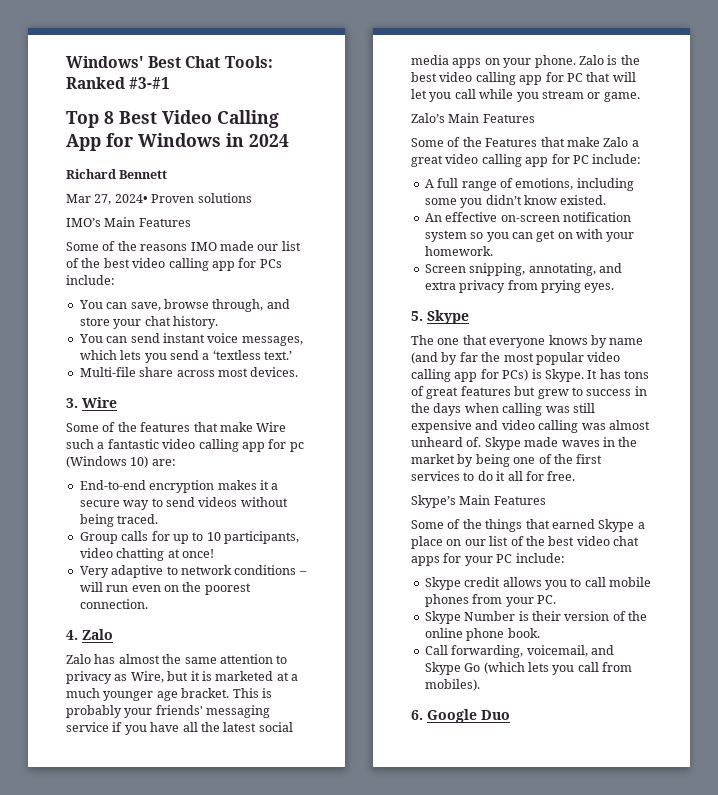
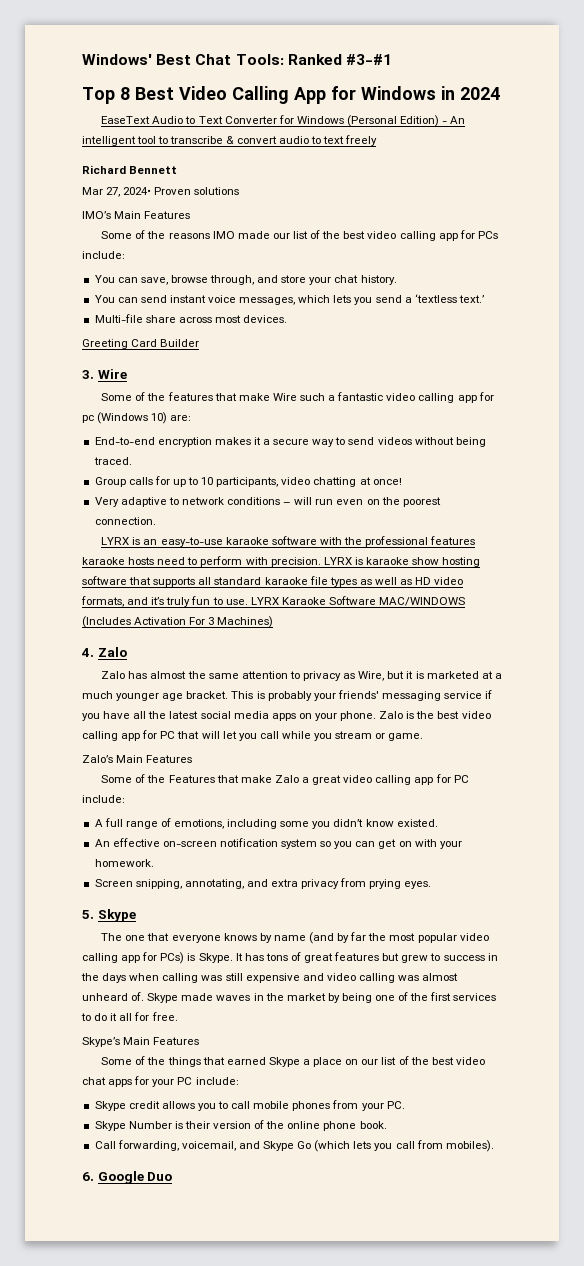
+ EaseText Audio to Text Converter for Windows (Personal Edition) - An intelligent tool to transcribe & convert audio to text freely
+ Greeting Card Builder
+ LYRX is an easy-to-use karaoke software with the professional features karaoke hosts need to perform with precision. LYRX is karaoke show hosting software that supports all standard karaoke file types as well as HD video formats, and it’s truly fun to use. LYRX Karaoke Software MAC/WINDOWS (Includes Activation For 3 Machines)

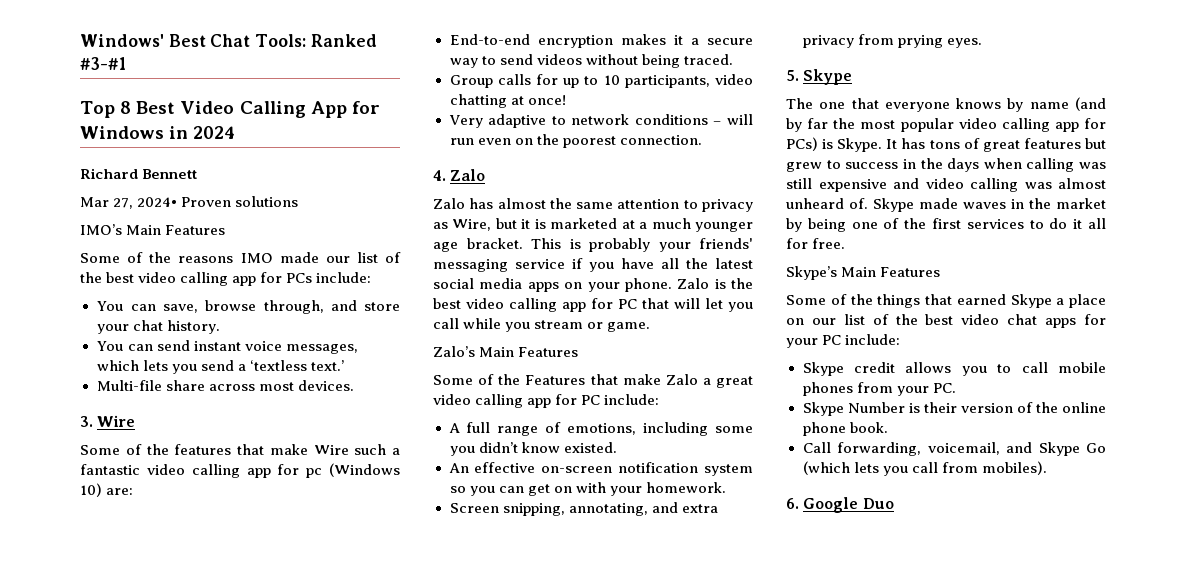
- EaseText Audio to Text Converter for Windows (Personal Edition) - An intelligent tool to transcribe & convert audio to text freely
- Greeting Card Builder
- LYRX is an easy-to-use karaoke software with the professional features karaoke hosts need to perform with precision. LYRX is karaoke show hosting software that supports all standard karaoke file types as well as HD video formats, and it’s truly fun to use. LYRX Karaoke Software MAC/WINDOWS (Includes Activation For 3 Machines)

